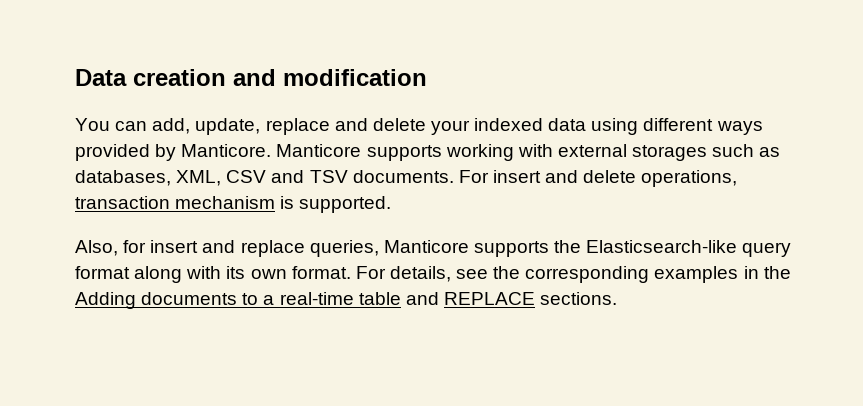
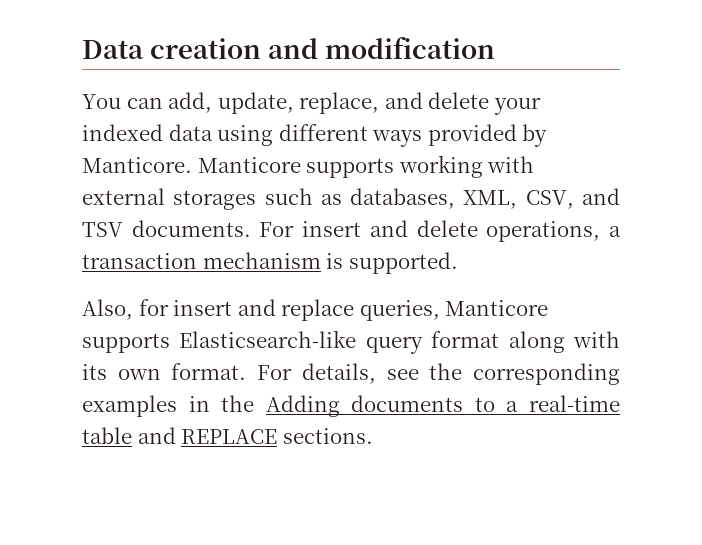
- You can add, update, replace and delete your indexed data using different ways provided by Manticore.
+ You can add, update, replace, and delete your indexed data using different ways provided by Manticore.
- Manticore supports working with external storages such as databases, XML, CSV and TSV documents.
+ Manticore supports working with external storages such as databases, XML, CSV, and TSV documents.
- For insert and delete operations, transaction mechanism is supported.
+ For insert and delete operations, a transaction mechanism is supported.
- Also, for insert and replace queries, Manticore supports the Elasticsearch-like query format along with its own format.
+ Also, for insert and replace queries, Manticore supports Elasticsearch-like query format along with its own format.

